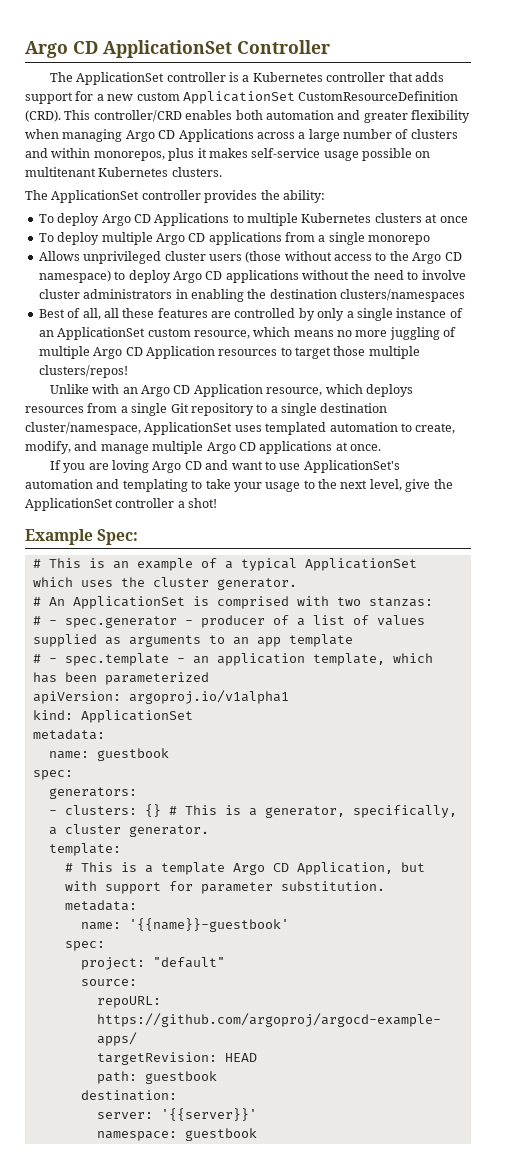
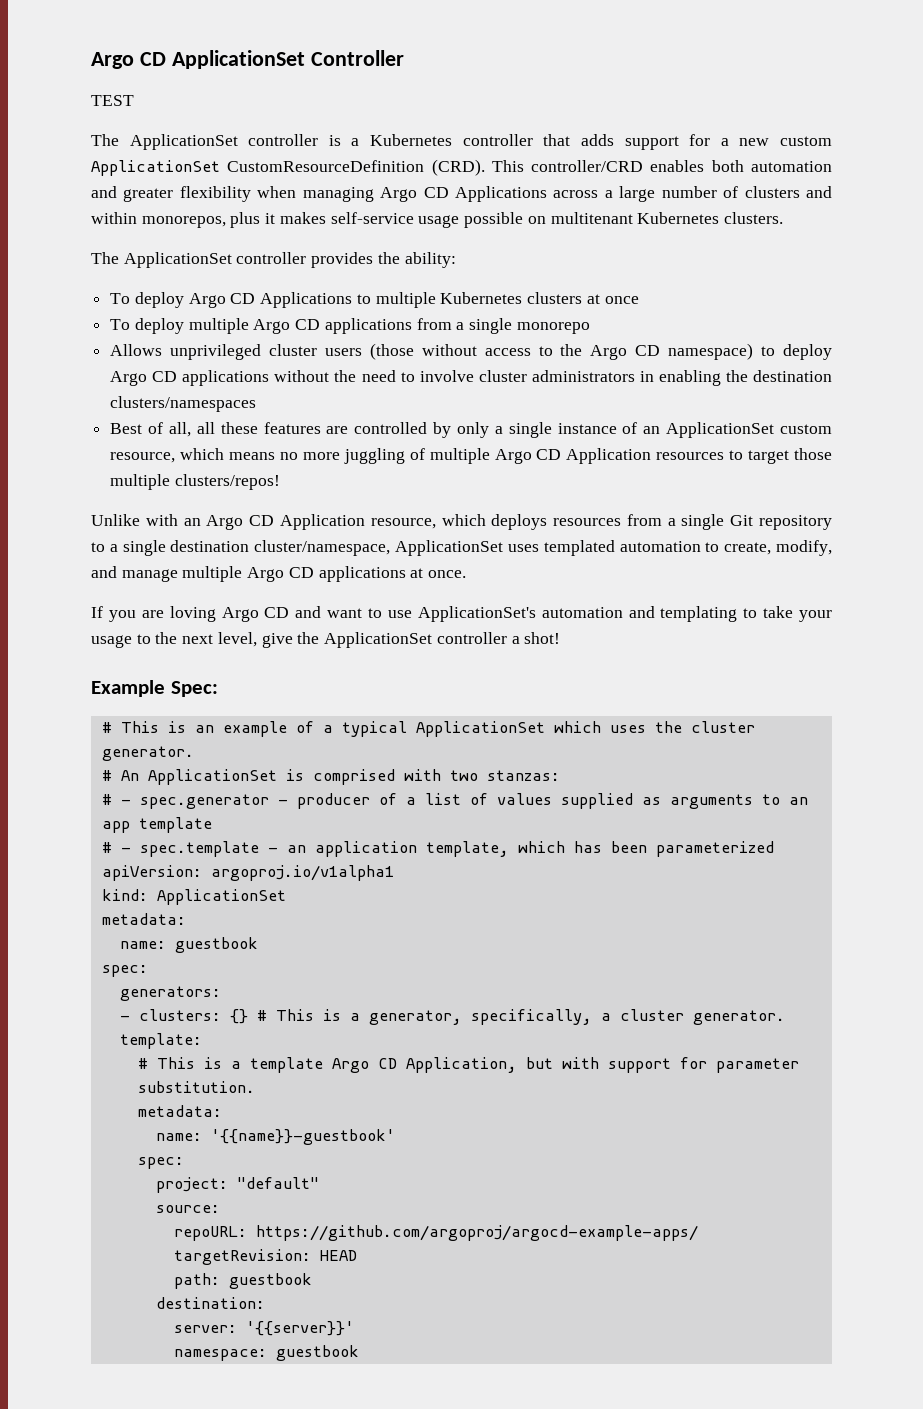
+ TEST

